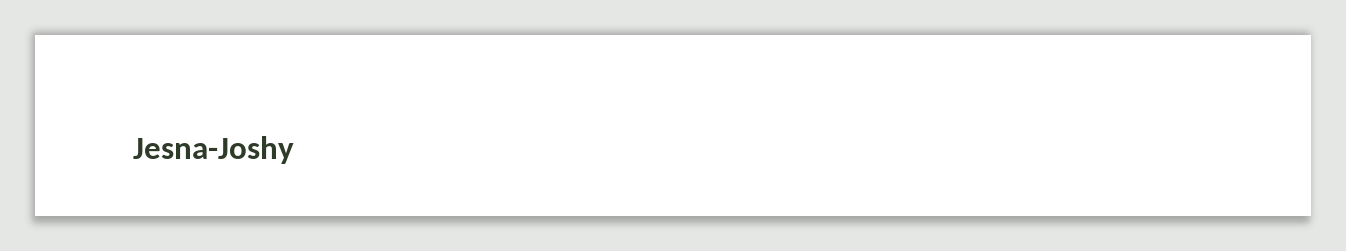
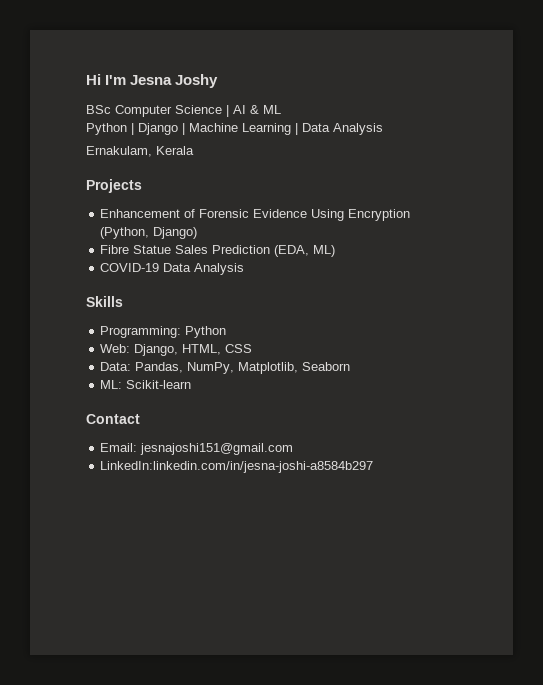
- Jesna-Joshy
+ Hi I'm Jesna Joshy
+ BSc Computer Science | AI & ML
+ Python | Django | Machine Learning | Data Analysis
+ Ernakulam, Kerala
+ Projects
+ Enhancement of Forensic Evidence Using Encryption (Python, Django)
+ Fibre Statue Sales Prediction (EDA, ML)
+ COVID-19 Data Analysis
+ Skills
+ Programming: Python
+ Web: Django, HTML, CSS
+ Data: Pandas, NumPy, Matplotlib, Seaborn
+ ML: Scikit-learn
+ Contact
+ Email: jesnajoshi151@gmail.com
+ LinkedIn:linkedin.com/in/jesna-joshi-a8584b297

